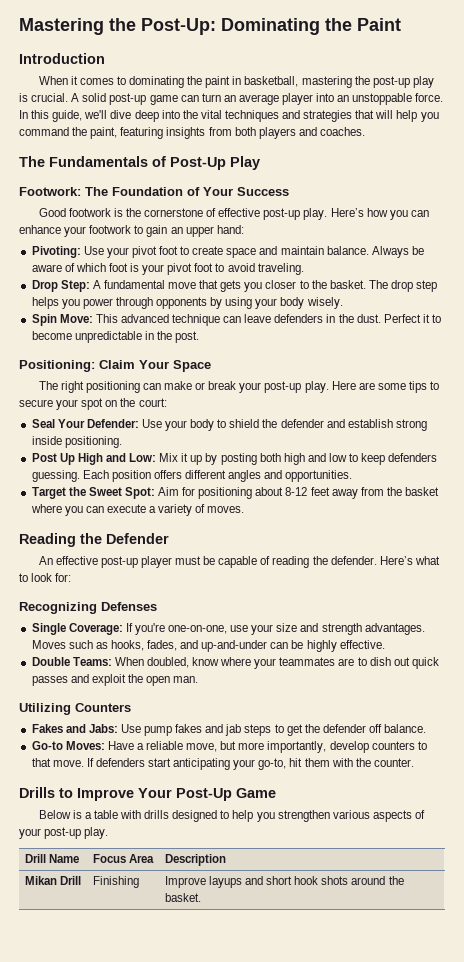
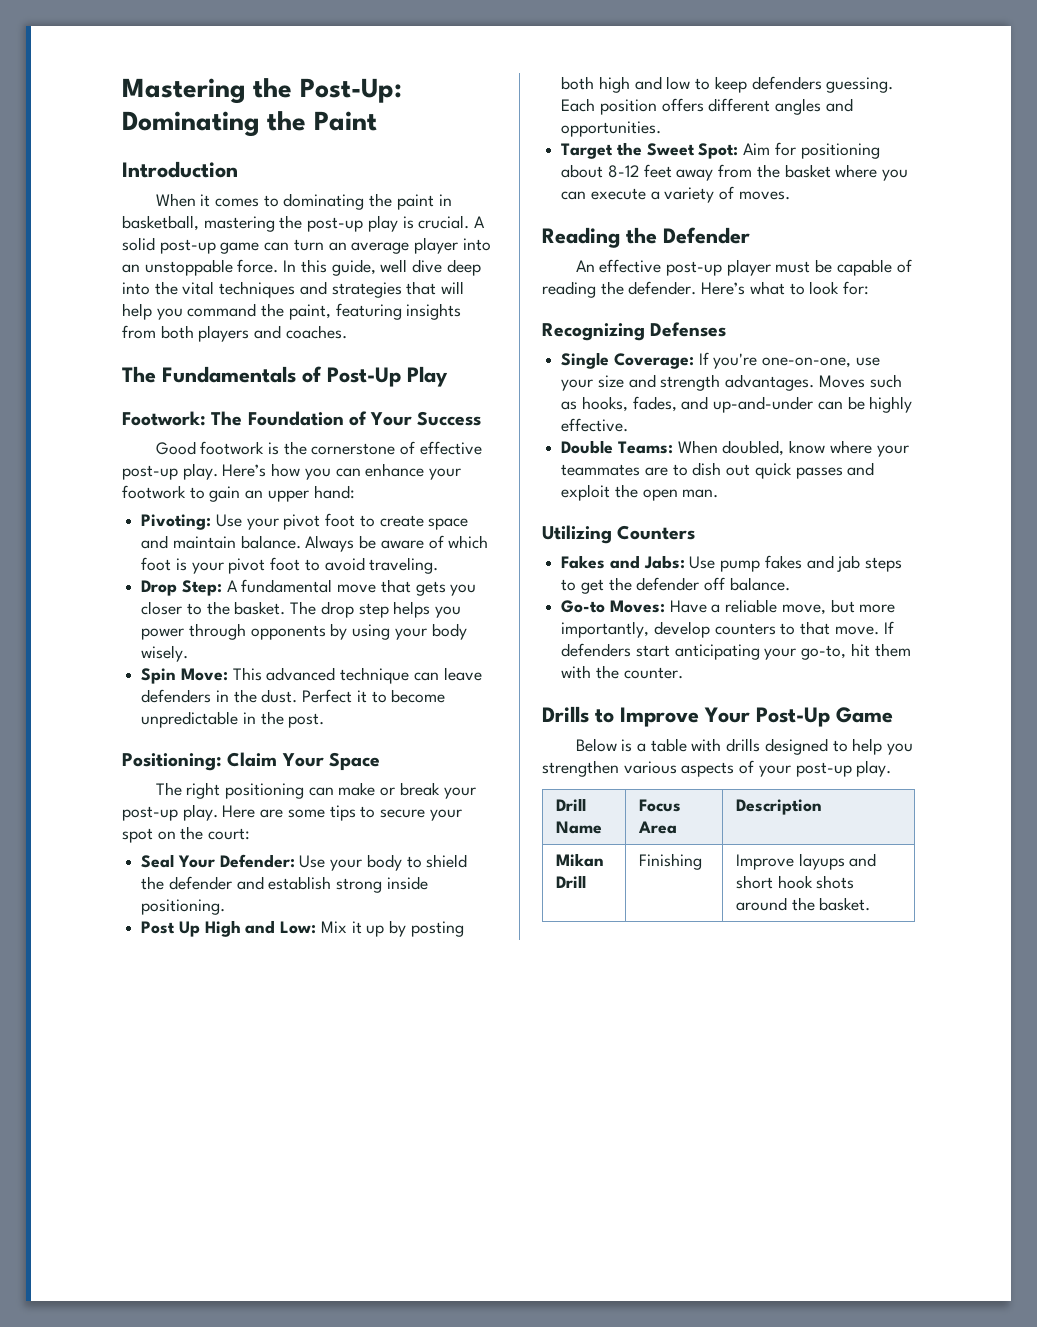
- In this guide, we'll dive deep into the vital techniques and strategies that will help you command the paint, featuring insights from both players and coaches.
+ In this guide, well dive deep into the vital techniques and strategies that will help you command the paint, featuring insights from both players and coaches.

